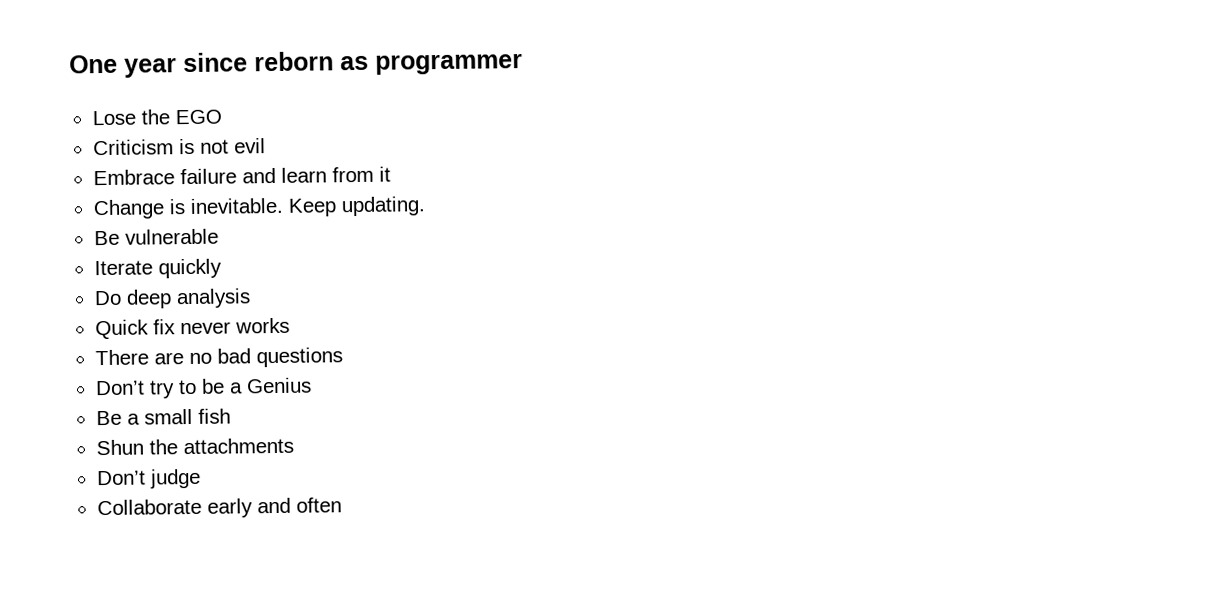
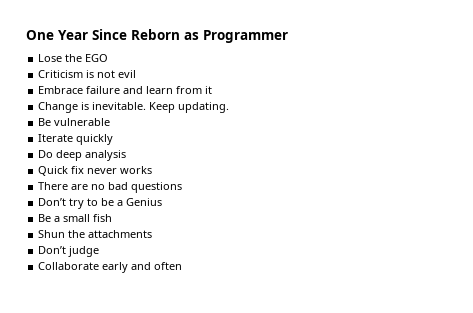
- One year since reborn as programmer
+ One Year Since Reborn as Programmer

